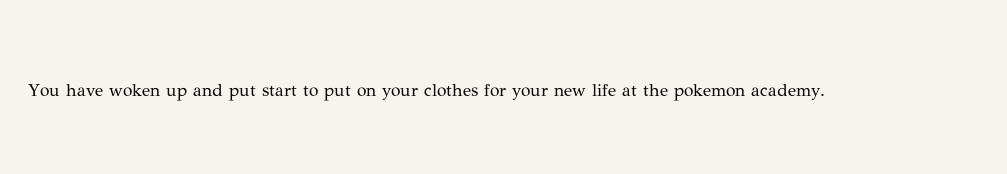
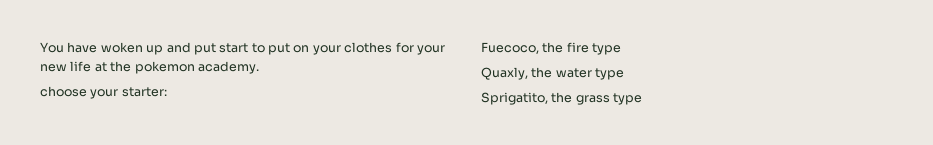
+ choose your starter:
+ Fuecoco, the fire type
+ Quaxly, the water type
+ Sprigatito, the grass type

